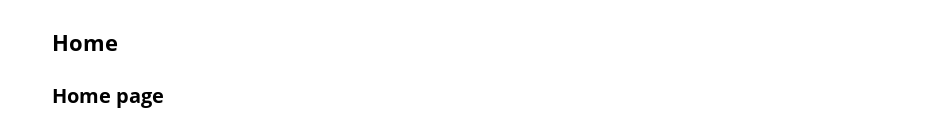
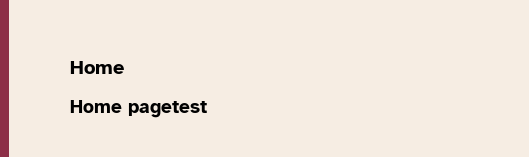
- Home page
+ Home pagetest

